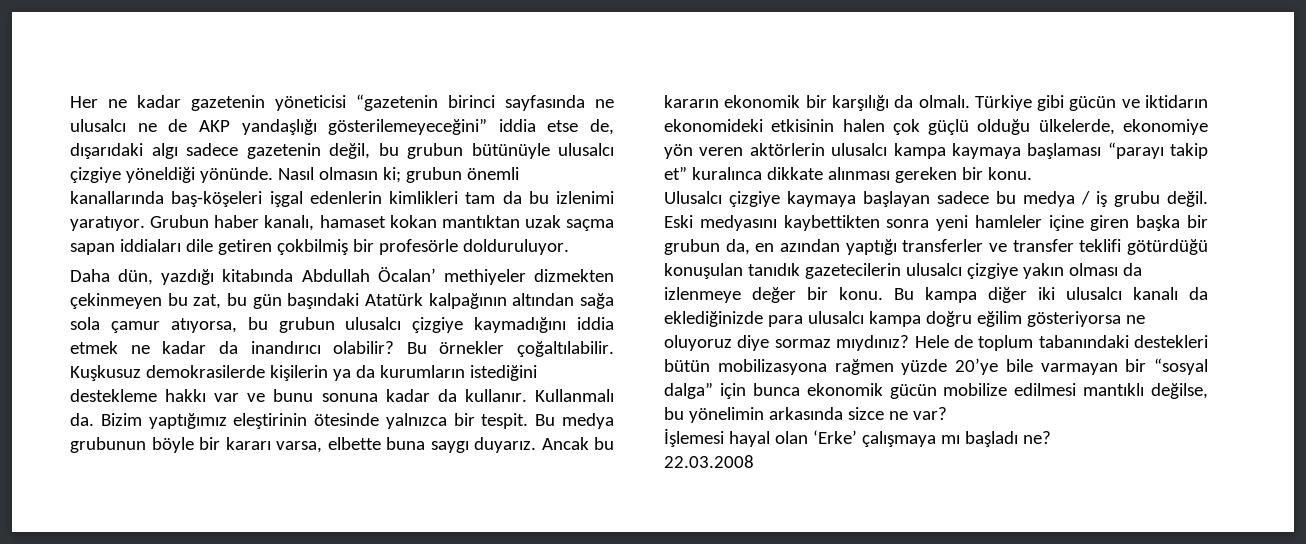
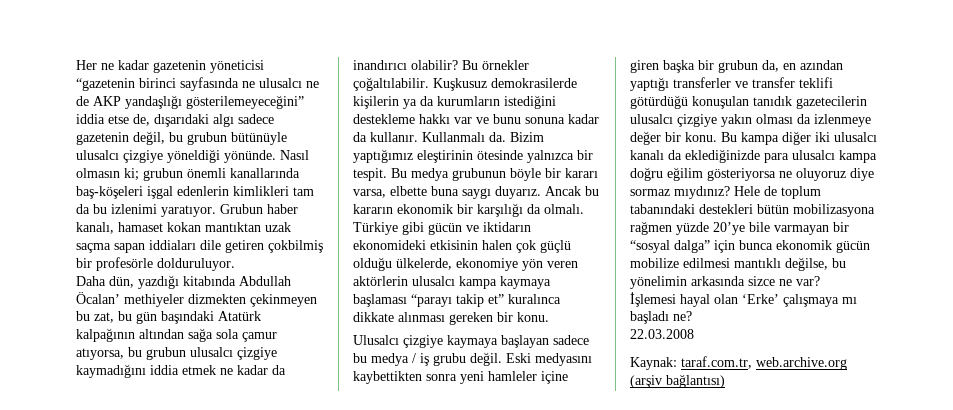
+ Kaynak: taraf.com.tr, web.archive.org (arşiv bağlantısı)

